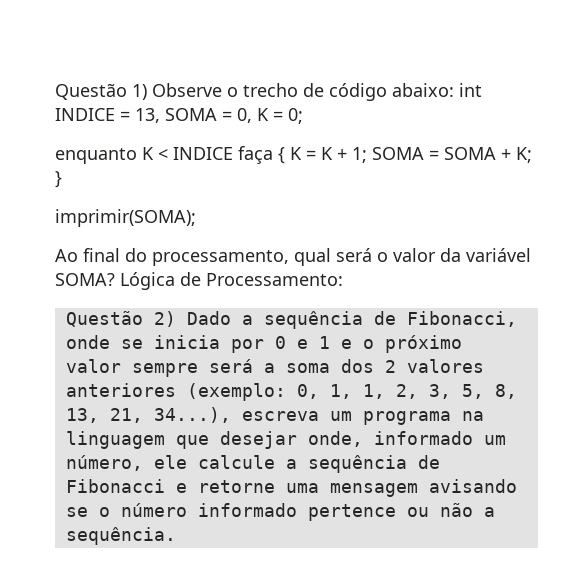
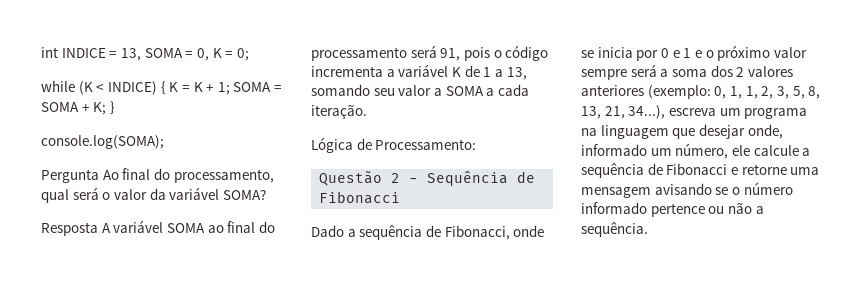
- Questão 1) Observe o trecho de código abaixo: int INDICE = 13, SOMA = 0, K = 0;
+ int INDICE = 13, SOMA = 0, K = 0;
- enquanto K < INDICE faça { K = K + 1; SOMA = SOMA + K; }
+ while (K < INDICE) { K = K + 1; SOMA = SOMA + K; }
- imprimir(SOMA);
- Ao final do processamento, qual será o valor da variável SOMA? Lógica de Processamento:
+ console.log(SOMA);
+ Pergunta Ao final do processamento, qual será o valor da variável SOMA?
+ Resposta A variável SOMA ao final do processamento será 91, pois o código incrementa a variável K de 1 a 13, somando seu valor a SOMA a cada iteração.
+ Lógica de Processamento:
- Questão 2) Dado a sequência de Fibonacci, onde se inicia por 0 e 1 e o próximo valor sempre será a soma dos 2 valores anteriores (exemplo:
+ Questão 2 - Sequência de Fibonacci
+ Dado a sequência de Fibonacci, onde se inicia por 0 e 1 e o próximo valor sempre será a soma dos 2 valores anteriores (exemplo:

